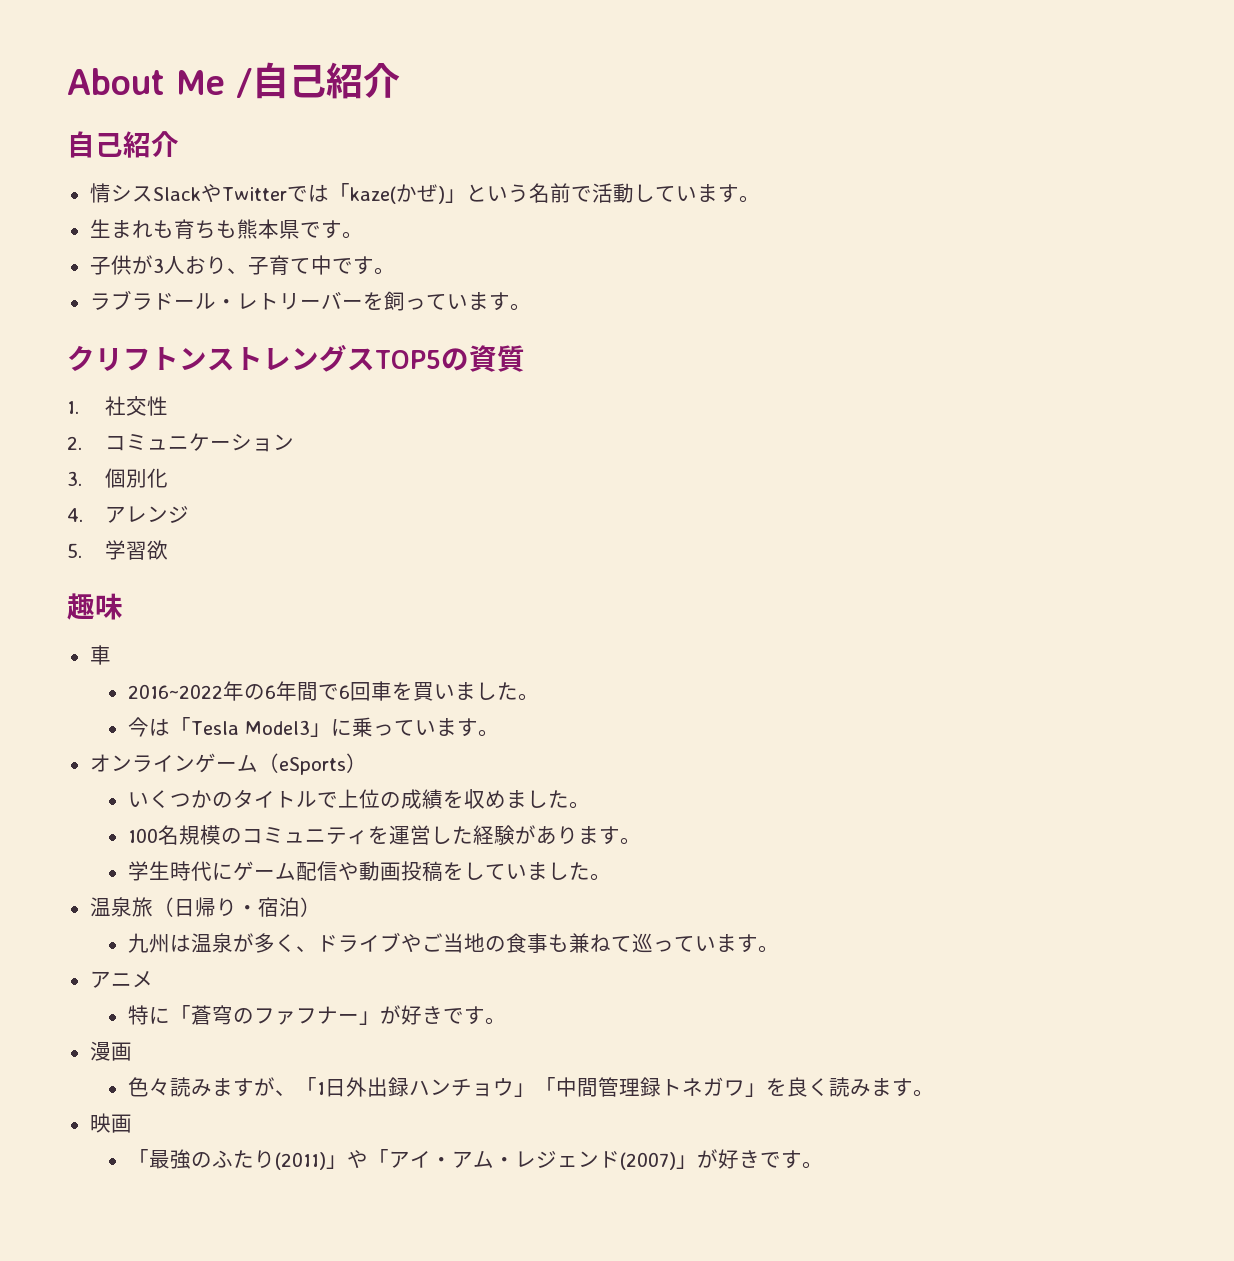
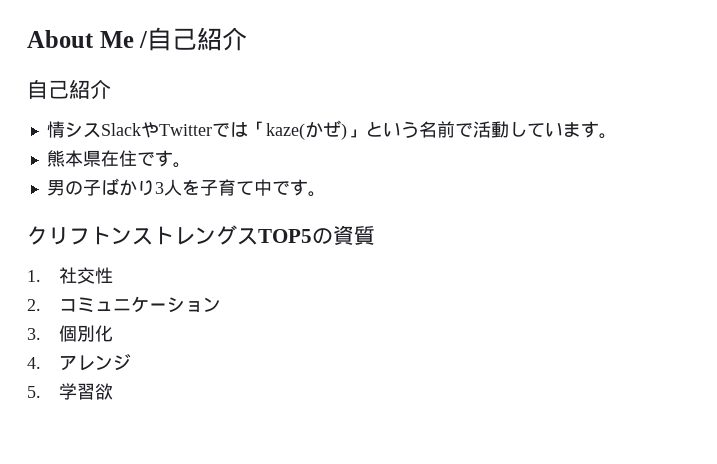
- 生まれも育ちも熊本県です。
- 子供が3人おり、子育て中です。
- ラブラドール・レトリーバーを飼っています。
+ 熊本県在住です。
+ 男の子ばかり3人を子育て中です。
- 趣味
- 車
- 2016~2022年の6年間で6回車を買いました。
- 今は「Tesla Model3」に乗っています。
- オンラインゲーム（eSports）
- いくつかのタイトルで上位の成績を収めました。
- 100名規模のコミュニティを運営した経験があります。
- 学生時代にゲーム配信や動画投稿をしていました。
- 温泉旅（日帰り・宿泊）
- 九州は温泉が多く、ドライブやご当地の食事も兼ねて巡っています。
- アニメ
- 特に「蒼穹のファフナー」が好きです。
- 漫画
- 色々読みますが、「1日外出録ハンチョウ」「中間管理録トネガワ」を良く読みます。
- 映画
- 「最強のふたり(2011)」や「アイ・アム・レジェンド(2007)」が好きです。

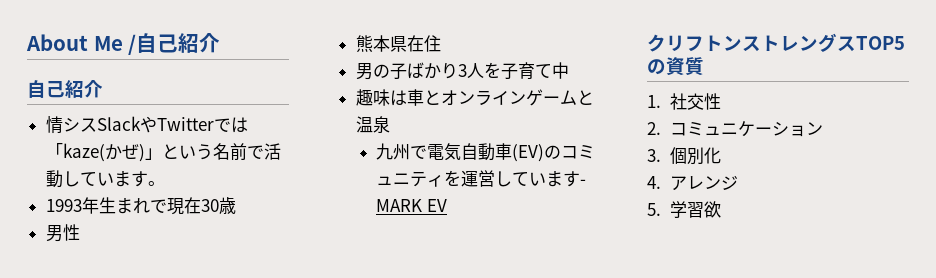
+ 1993年生まれで現在30歳
+ 男性
- 熊本県在住です。
+ 熊本県在住
- 男の子ばかり3人を子育て中です。
+ 男の子ばかり3人を子育て中
+ 趣味は車とオンラインゲームと温泉
+ 九州で電気自動車(EV)のコミュニティを運営しています- MARK EV

